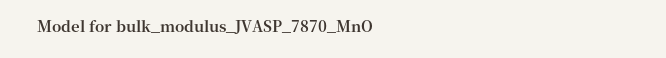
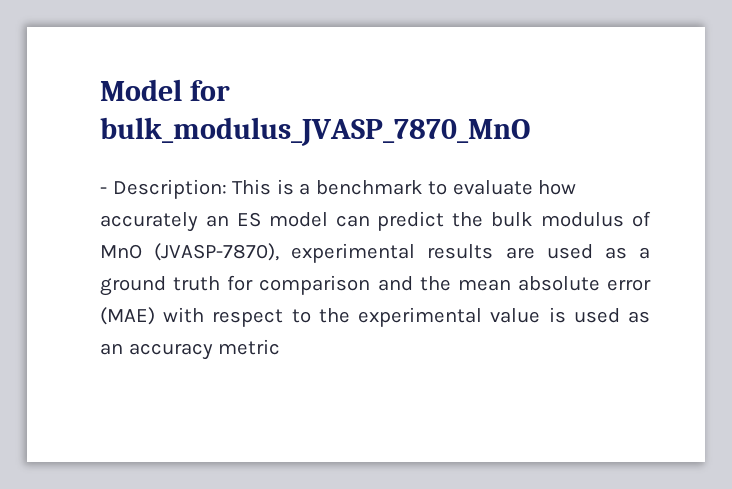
+ - Description: This is a benchmark to evaluate how accurately an ES model can predict the bulk modulus of MnO (JVASP-7870), experimental results are used as a ground truth for comparison and the mean absolute error (MAE) with respect to the experimental value is used as an accuracy metric

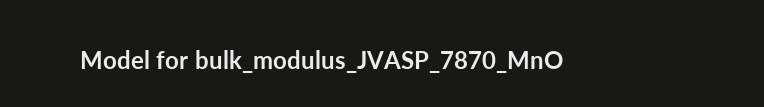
- - Description: This is a benchmark to evaluate how accurately an ES model can predict the bulk modulus of MnO (JVASP-7870), experimental results are used as a ground truth for comparison and the mean absolute error (MAE) with respect to the experimental value is used as an accuracy metric

